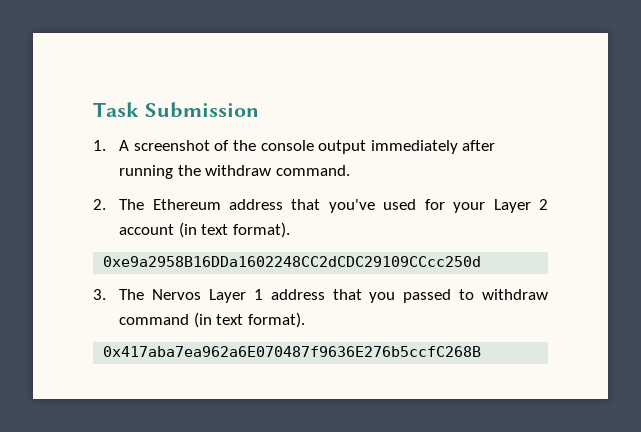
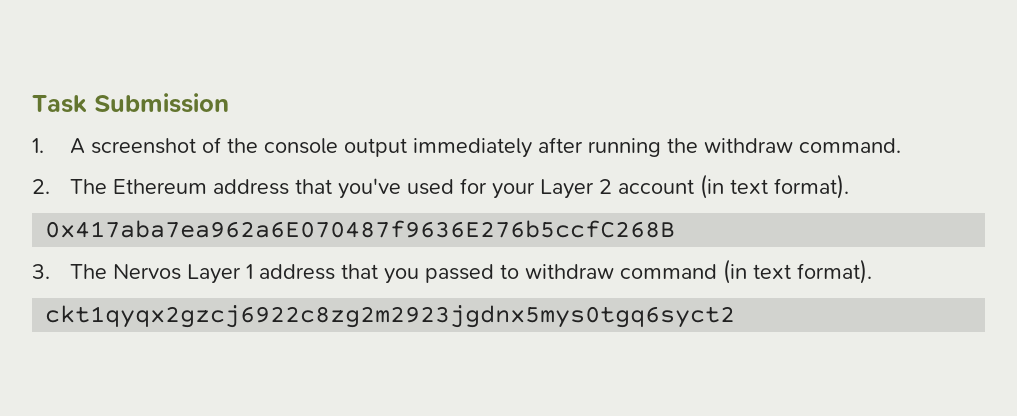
- 0xe9a2958B16DDa1602248CC2dCDC29109CCcc250d
+ 0x417aba7ea962a6E070487f9636E276b5ccfC268B
- 0x417aba7ea962a6E070487f9636E276b5ccfC268B
+ ckt1qyqx2gzcj6922c8zg2m2923jgdnx5mys0tgq6syct2

